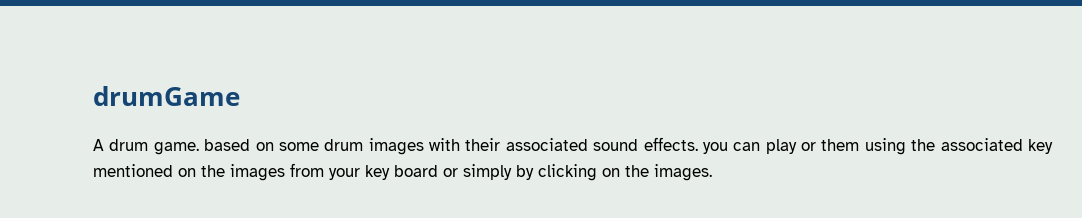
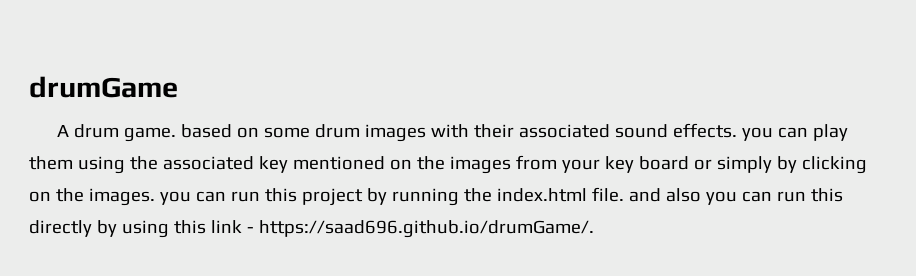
- A drum game. based on some drum images with their associated sound effects. you can play or them using the associated key mentioned on the images from your key board or simply by clicking on the images.
+ A drum game. based on some drum images with their associated sound effects. you can play them using the associated key mentioned on the images from your key board or simply by clicking on the images. you can run this project by running the index.html file. and also you can run this directly by using this link - https://saad696.github.io/drumGame/.

